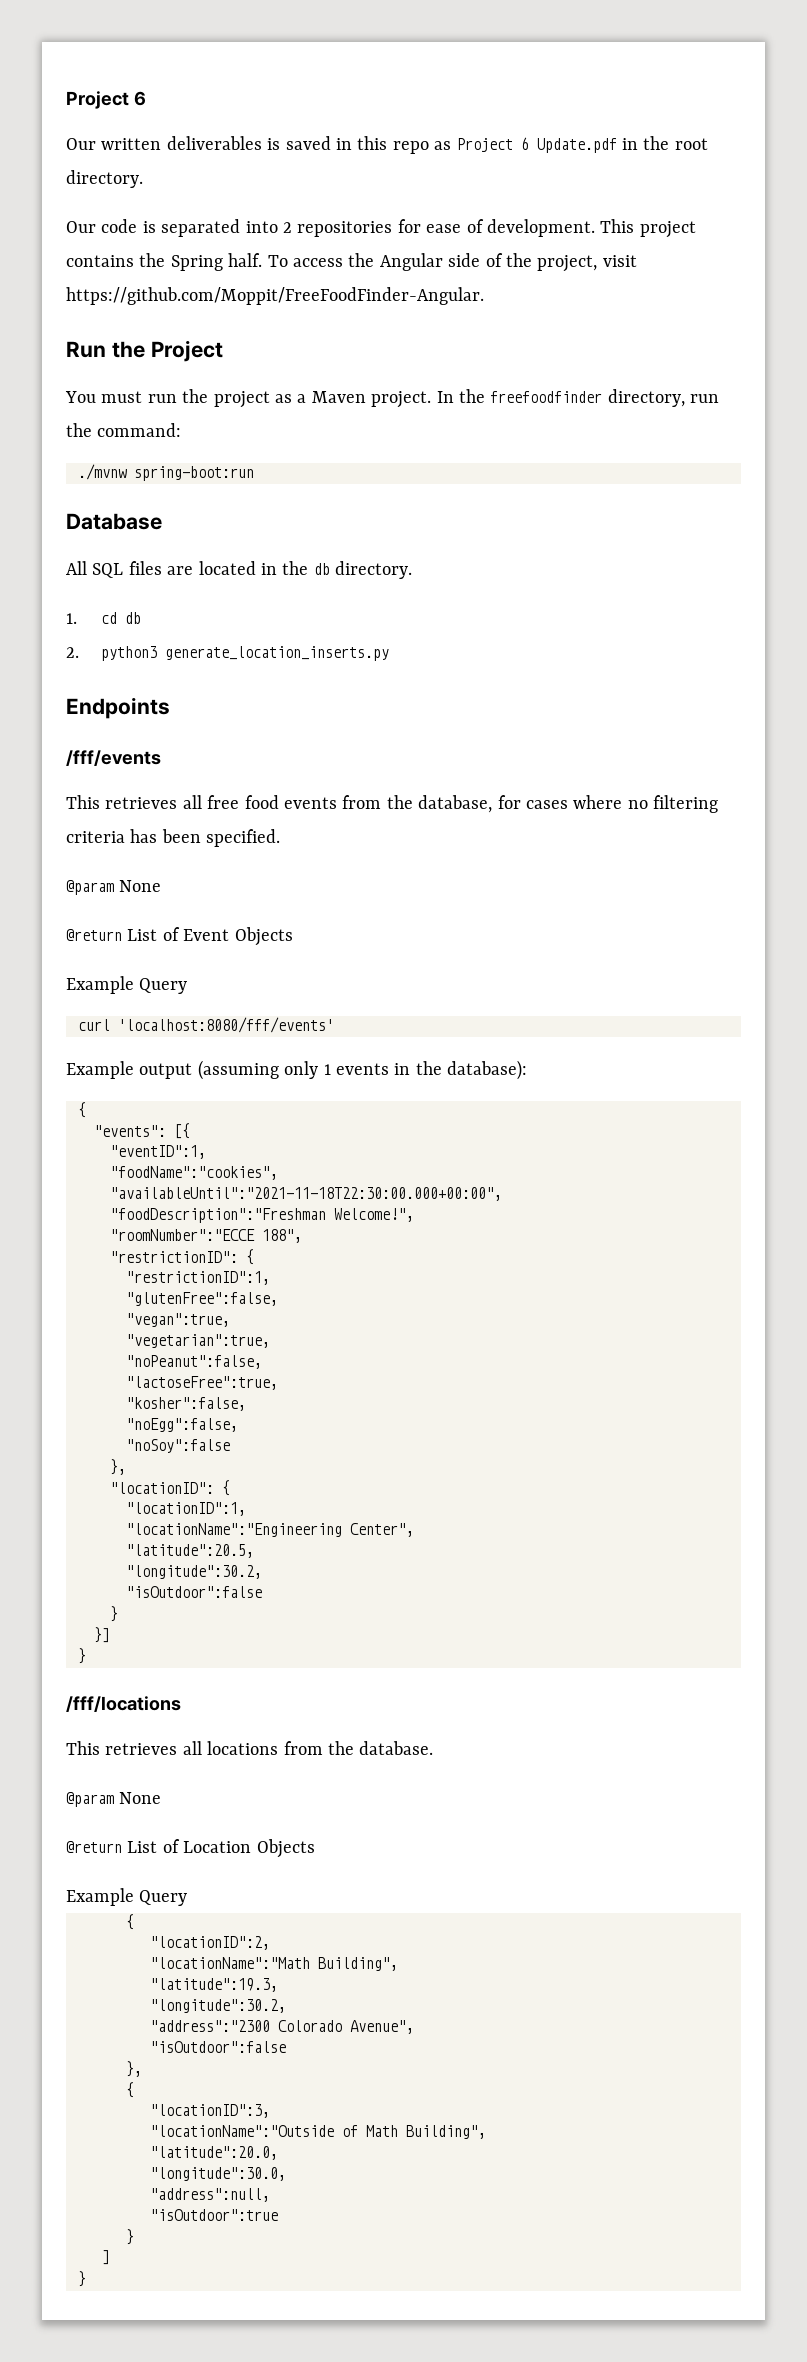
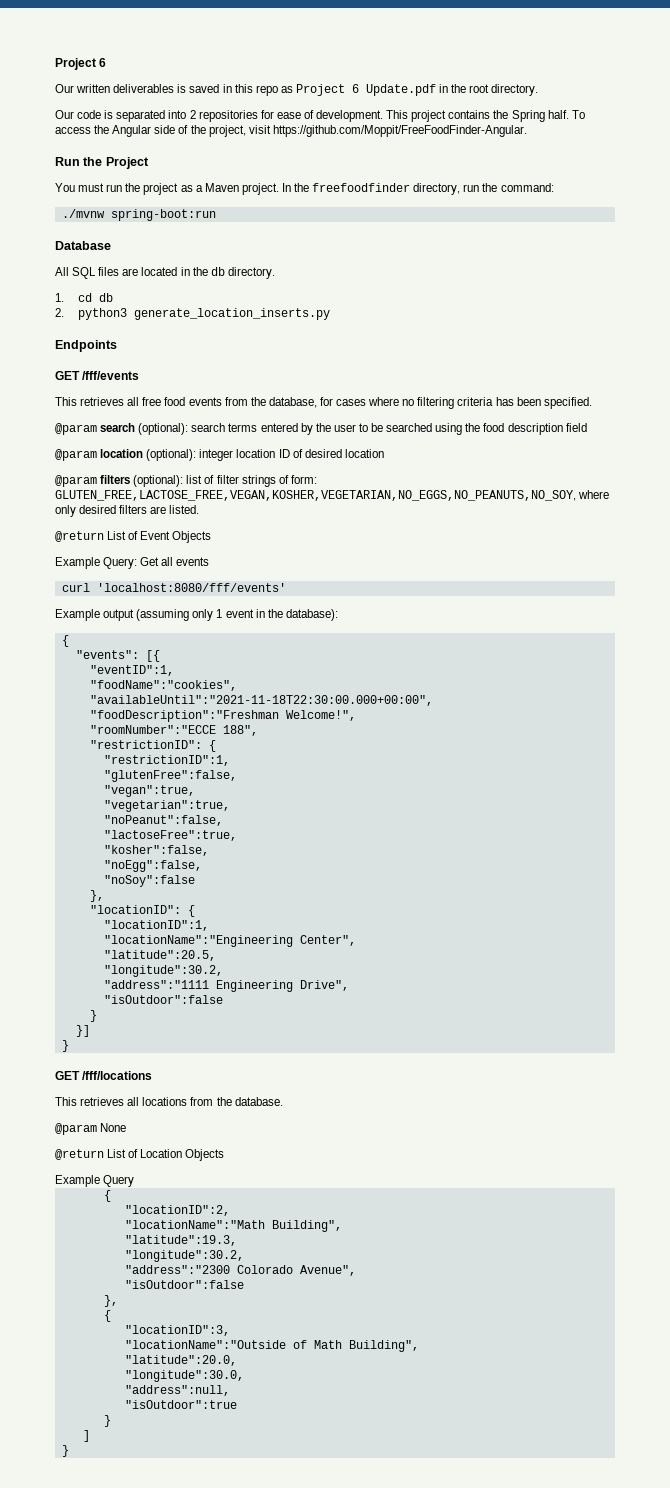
- /fff/events
+ GET /fff/events
  This retrieves all free food events from the database, for cases where no filtering criteria has been specified.
- @param None
+ @param search (optional): search terms entered by the user to be searched using the food description field
+ @param location (optional): integer location ID of desired location
+ @param filters (optional): list of filter strings of form: GLUTEN_FREE,LACTOSE_FREE,VEGAN,KOSHER,VEGETARIAN,NO_EGGS,NO_PEANUTS,NO_SOY, where only desired filters are listed.
  @return List of Event Objects
- Example Query
+ Example Query: Get all events
- Example output (assuming only 1 events in the database):
+ Example output (assuming only 1 event in the database):
+ "address":"1111 Engineering Drive",
- /fff/locations
+ GET /fff/locations

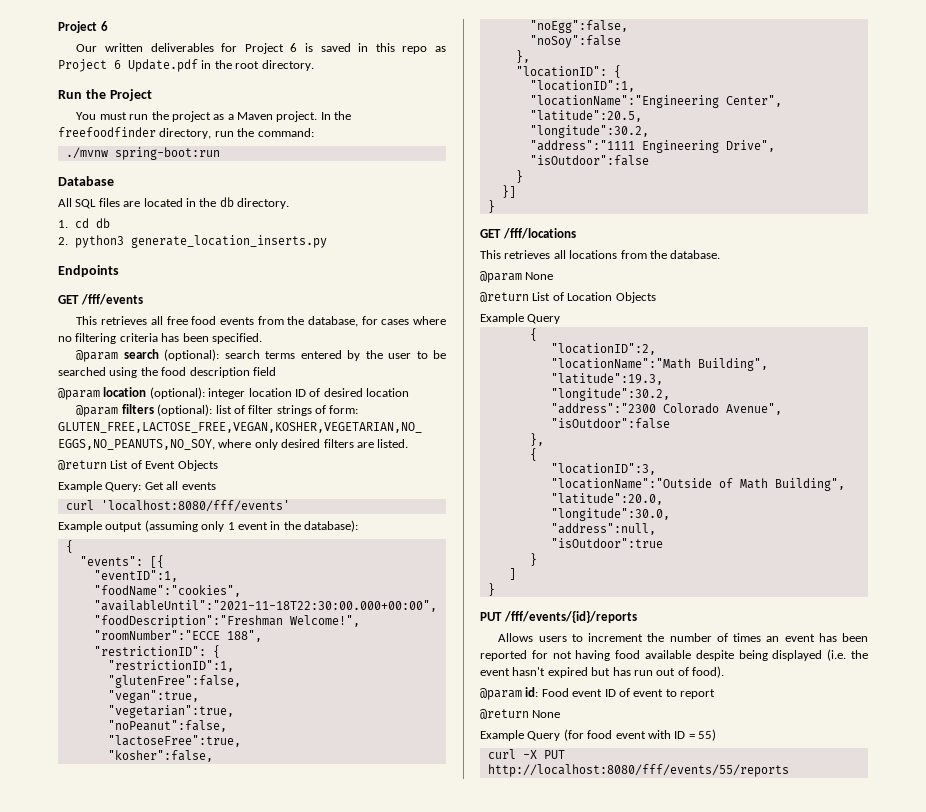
- Our written deliverables is saved in this repo as Project 6 Update.pdf in the root directory.
+ Our written deliverables for Project 6 is saved in this repo as Project 6 Update.pdf in the root directory.
- Our code is separated into 2 repositories for ease of development. This project contains the Spring half. To access the Angular side of the project, visit https://github.com/Moppit/FreeFoodFinder-Angular.
+ PUT /fff/events/{id}/reports
+ Allows users to increment the number of times an event has been reported for not having food available despite being displayed (i.e. the event hasn't expired but has run out of food).
+ @param id: Food event ID of event to report
+ @return None
+ Example Query (for food event with ID = 55)
+ curl -X PUT http://localhost:8080/fff/events/55/reports

